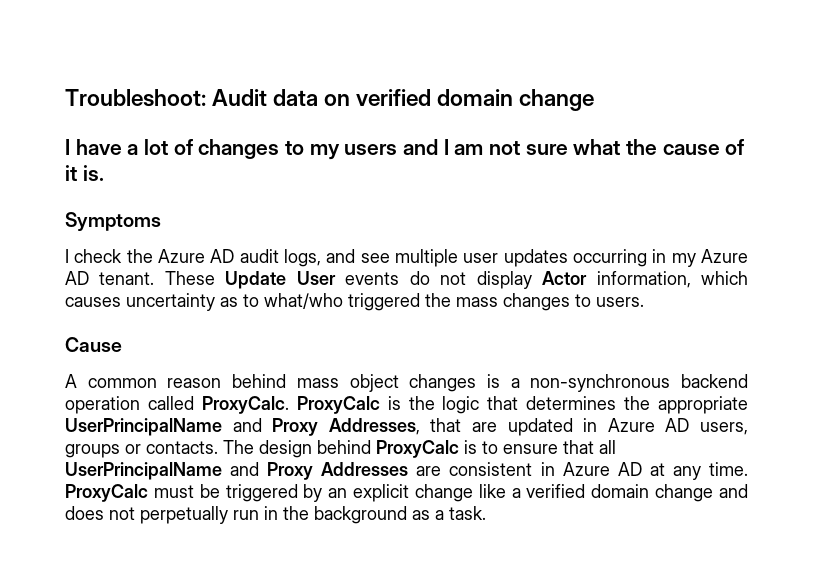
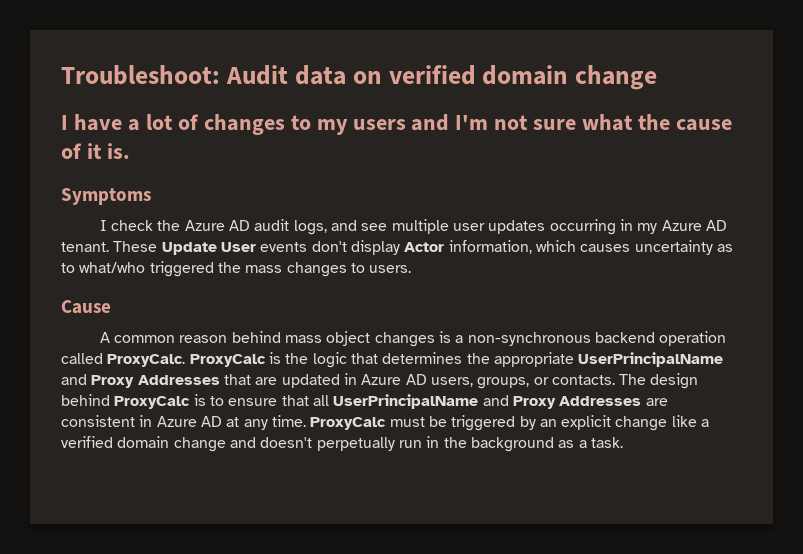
- I have a lot of changes to my users and I am not sure what the cause of it is.
+ I have a lot of changes to my users and I'm not sure what the cause of it is.
- These Update User events do not display Actor information, which causes uncertainty as to what/who triggered the mass changes to users.
+ These Update User events don't display Actor information, which causes uncertainty as to what/who triggered the mass changes to users.
- ProxyCalc is the logic that determines the appropriate UserPrincipalName and Proxy Addresses, that are updated in Azure AD users, groups or contacts.
+ ProxyCalc is the logic that determines the appropriate UserPrincipalName and Proxy Addresses that are updated in Azure AD users, groups, or contacts.
- ProxyCalc must be triggered by an explicit change like a verified domain change and does not perpetually run in the background as a task.
+ ProxyCalc must be triggered by an explicit change like a verified domain change and doesn't perpetually run in the background as a task.

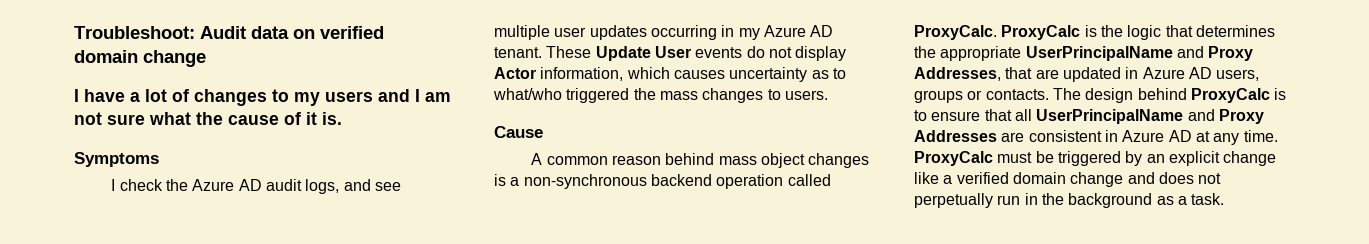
- I have a lot of changes to my users and I'm not sure what the cause of it is.
+ I have a lot of changes to my users and I am not sure what the cause of it is.
- These Update User events don't display Actor information, which causes uncertainty as to what/who triggered the mass changes to users.
+ These Update User events do not display Actor information, which causes uncertainty as to what/who triggered the mass changes to users.
- ProxyCalc is the logic that determines the appropriate UserPrincipalName and Proxy Addresses that are updated in Azure AD users, groups, or contacts.
+ ProxyCalc is the logic that determines the appropriate UserPrincipalName and Proxy Addresses, that are updated in Azure AD users, groups or contacts.
- ProxyCalc must be triggered by an explicit change like a verified domain change and doesn't perpetually run in the background as a task.
+ ProxyCalc must be triggered by an explicit change like a verified domain change and does not perpetually run in the background as a task.

